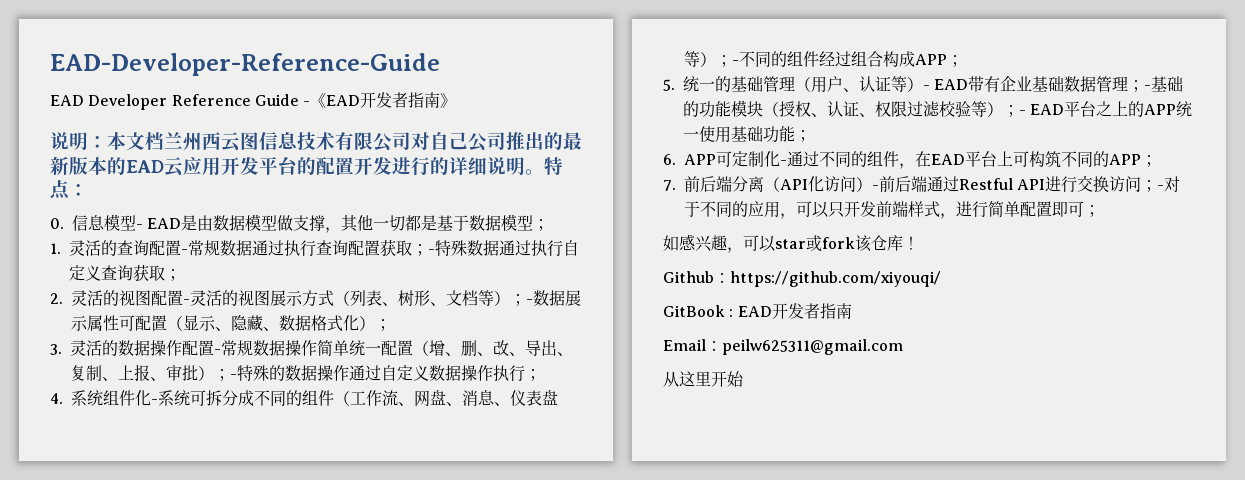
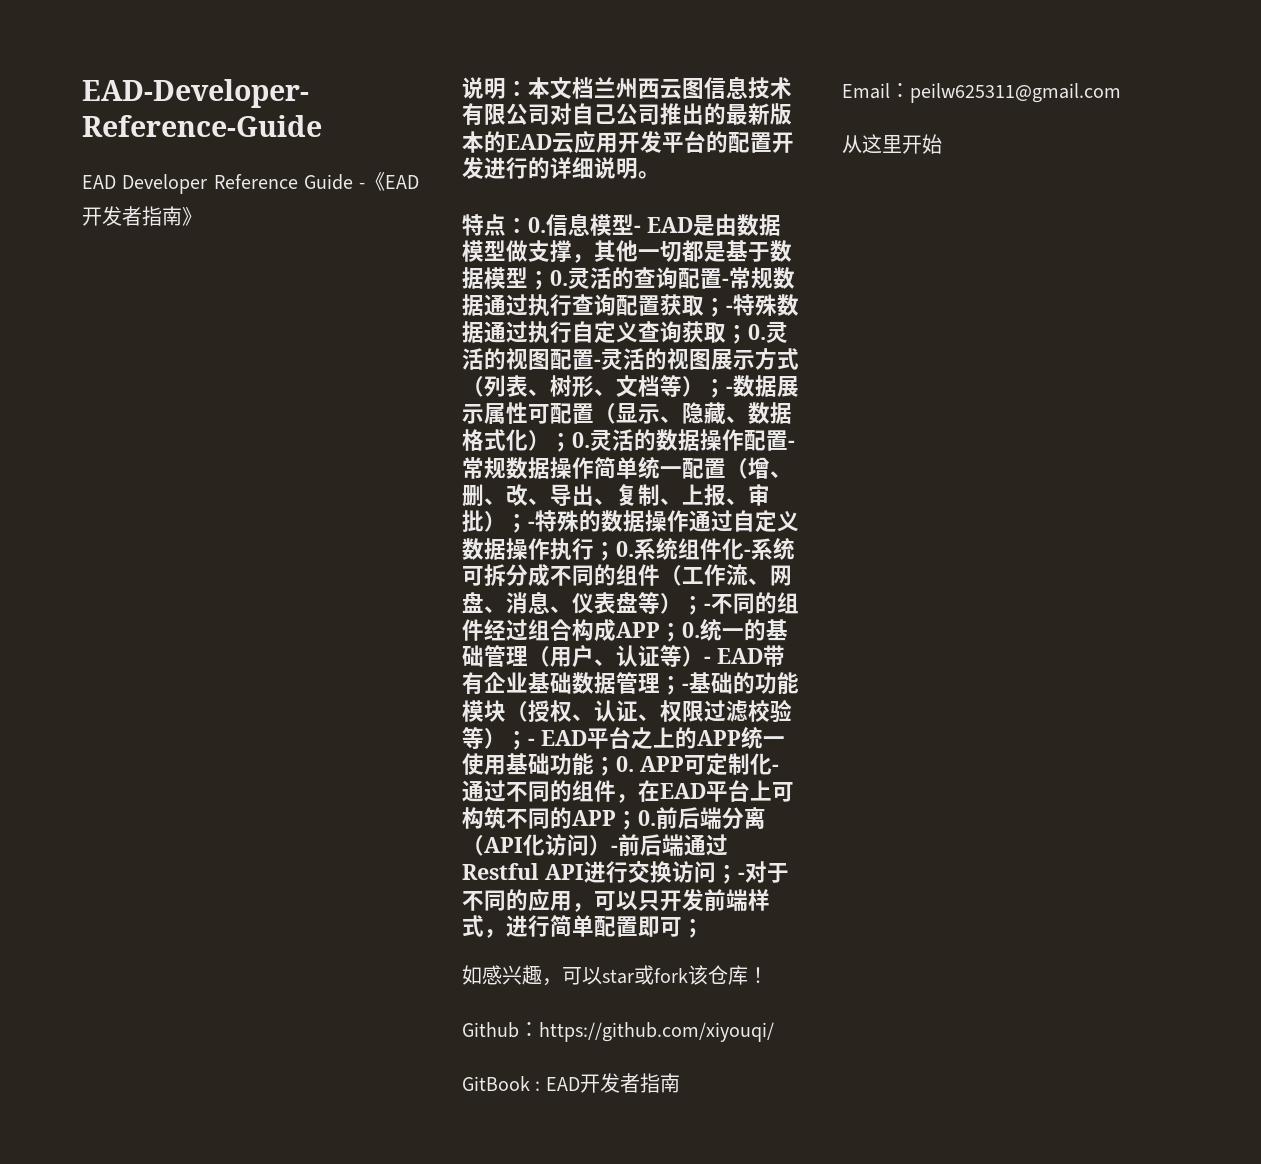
- 本文档兰州西云图信息技术有限公司对自己公司推出的最新版本的EAD云应用开发平台的配置开发进行的详细说明。特点：
- 0.信息模型- EAD是由数据模型做支撑，其他一切都是基于数据模型；
- 1.灵活的查询配置-常规数据通过执行查询配置获取；
+ 本文档兰州西云图信息技术有限公司对自己公司推出的最新版本的EAD云应用开发平台的配置开发进行的详细说明。
+ 特点：0.信息模型- EAD是由数据模型做支撑，其他一切都是基于数据模型；0.灵活的查询配置-常规数据通过执行查询配置获取；
- -特殊数据通过执行自定义查询获取；
- 2.灵活的视图配置-灵活的视图展示方式（列表、树形、文档等）；
+ -特殊数据通过执行自定义查询获取；0.灵活的视图配置-灵活的视图展示方式（列表、树形、文档等）；
- -数据展示属性可配置（显示、隐藏、数据格式化）；
- 3.灵活的数据操作配置-常规数据操作简单统一配置（增、删、改、导出、复制、上报、审批）；
+ -数据展示属性可配置（显示、隐藏、数据格式化）；0.灵活的数据操作配置-常规数据操作简单统一配置（增、删、改、导出、复制、上报、审批）；
- -特殊的数据操作通过自定义数据操作执行；
- 4.系统组件化-系统可拆分成不同的组件（工作流、网盘、消息、仪表盘等）；
+ -特殊的数据操作通过自定义数据操作执行；0.系统组件化-系统可拆分成不同的组件（工作流、网盘、消息、仪表盘等）；
- -不同的组件经过组合构成APP；
- 5.统一的基础管理（用户、认证等）- EAD带有企业基础数据管理；
+ -不同的组件经过组合构成APP；0.统一的基础管理（用户、认证等）- EAD带有企业基础数据管理；
- - EAD平台之上的APP统一使用基础功能；
- 6. APP可定制化-通过不同的组件，在EAD平台上可构筑不同的APP；
- 7.前后端分离（API化访问）-前后端通过Restful API进行交换访问；
+ - EAD平台之上的APP统一使用基础功能；0. APP可定制化-通过不同的组件，在EAD平台上可构筑不同的APP；0.前后端分离（API化访问）-前后端通过Restful API进行交换访问；

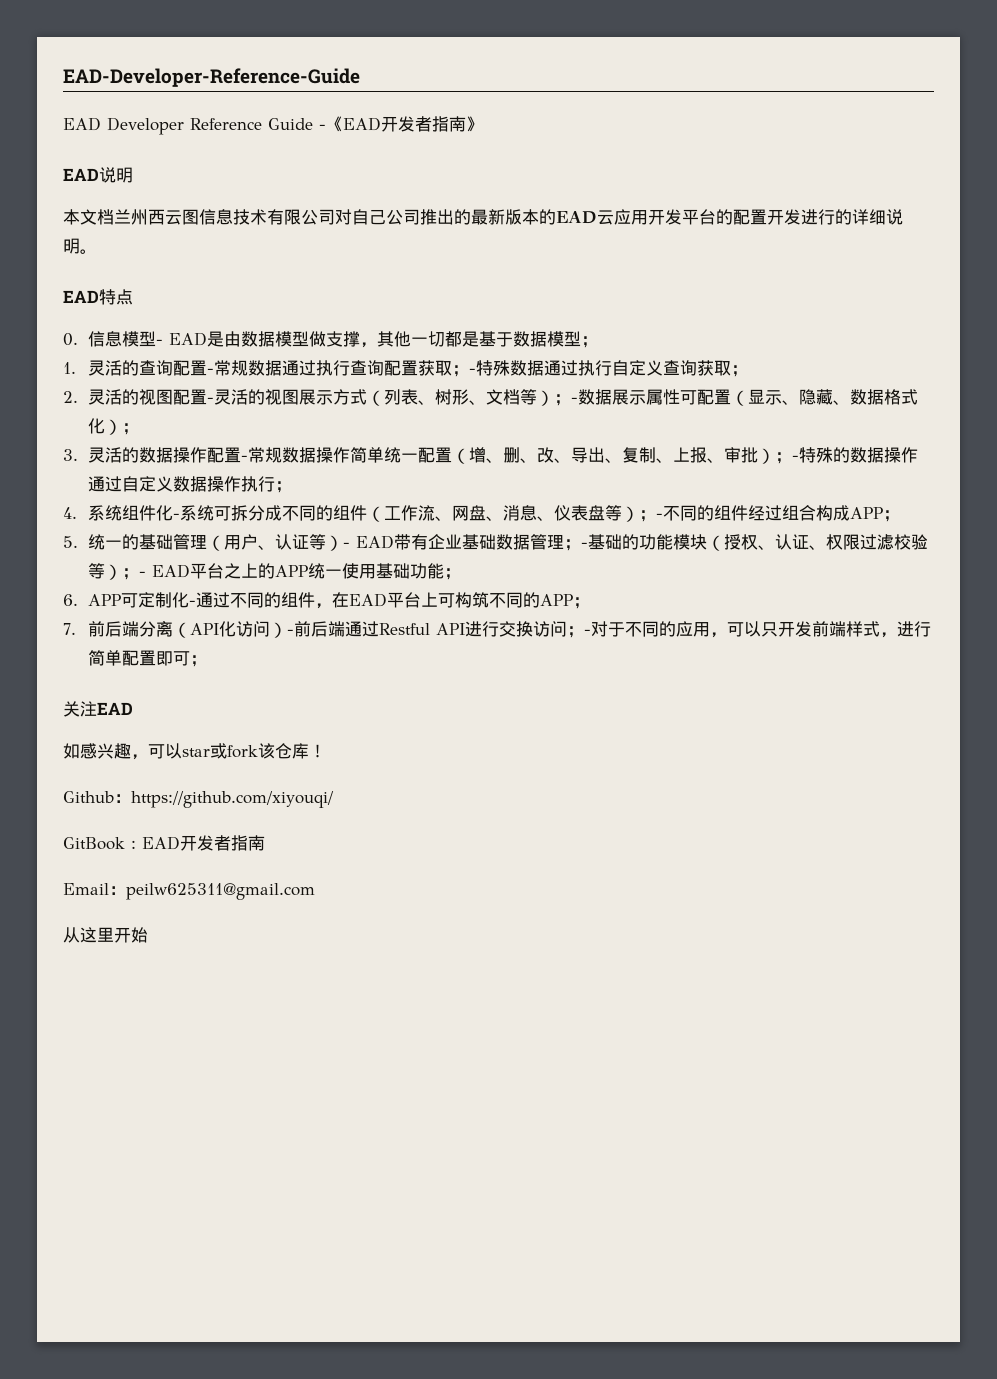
- 说明：本文档兰州西云图信息技术有限公司对自己公司推出的最新版本的EAD云应用开发平台的配置开发进行的详细说明。
+ EAD说明
+ 本文档兰州西云图信息技术有限公司对自己公司推出的最新版本的EAD云应用开发平台的配置开发进行的详细说明。
- 特点：0.信息模型- EAD是由数据模型做支撑，其他一切都是基于数据模型；0.灵活的查询配置-常规数据通过执行查询配置获取；
+ EAD特点
+ 0.信息模型- EAD是由数据模型做支撑，其他一切都是基于数据模型；
+ 1.灵活的查询配置-常规数据通过执行查询配置获取；
- -特殊数据通过执行自定义查询获取；0.灵活的视图配置-灵活的视图展示方式（列表、树形、文档等）；
+ -特殊数据通过执行自定义查询获取；
+ 2.灵活的视图配置-灵活的视图展示方式（列表、树形、文档等）；
- -数据展示属性可配置（显示、隐藏、数据格式化）；0.灵活的数据操作配置-常规数据操作简单统一配置（增、删、改、导出、复制、上报、审批）；
+ -数据展示属性可配置（显示、隐藏、数据格式化）；
+ 3.灵活的数据操作配置-常规数据操作简单统一配置（增、删、改、导出、复制、上报、审批）；
- -特殊的数据操作通过自定义数据操作执行；0.系统组件化-系统可拆分成不同的组件（工作流、网盘、消息、仪表盘等）；
+ -特殊的数据操作通过自定义数据操作执行；
+ 4.系统组件化-系统可拆分成不同的组件（工作流、网盘、消息、仪表盘等）；
- -不同的组件经过组合构成APP；0.统一的基础管理（用户、认证等）- EAD带有企业基础数据管理；
+ -不同的组件经过组合构成APP；
+ 5.统一的基础管理（用户、认证等）- EAD带有企业基础数据管理；
- - EAD平台之上的APP统一使用基础功能；0. APP可定制化-通过不同的组件，在EAD平台上可构筑不同的APP；0.前后端分离（API化访问）-前后端通过Restful API进行交换访问；
+ - EAD平台之上的APP统一使用基础功能；
+ 6. APP可定制化-通过不同的组件，在EAD平台上可构筑不同的APP；
+ 7.前后端分离（API化访问）-前后端通过Restful API进行交换访问；
+ 关注EAD

